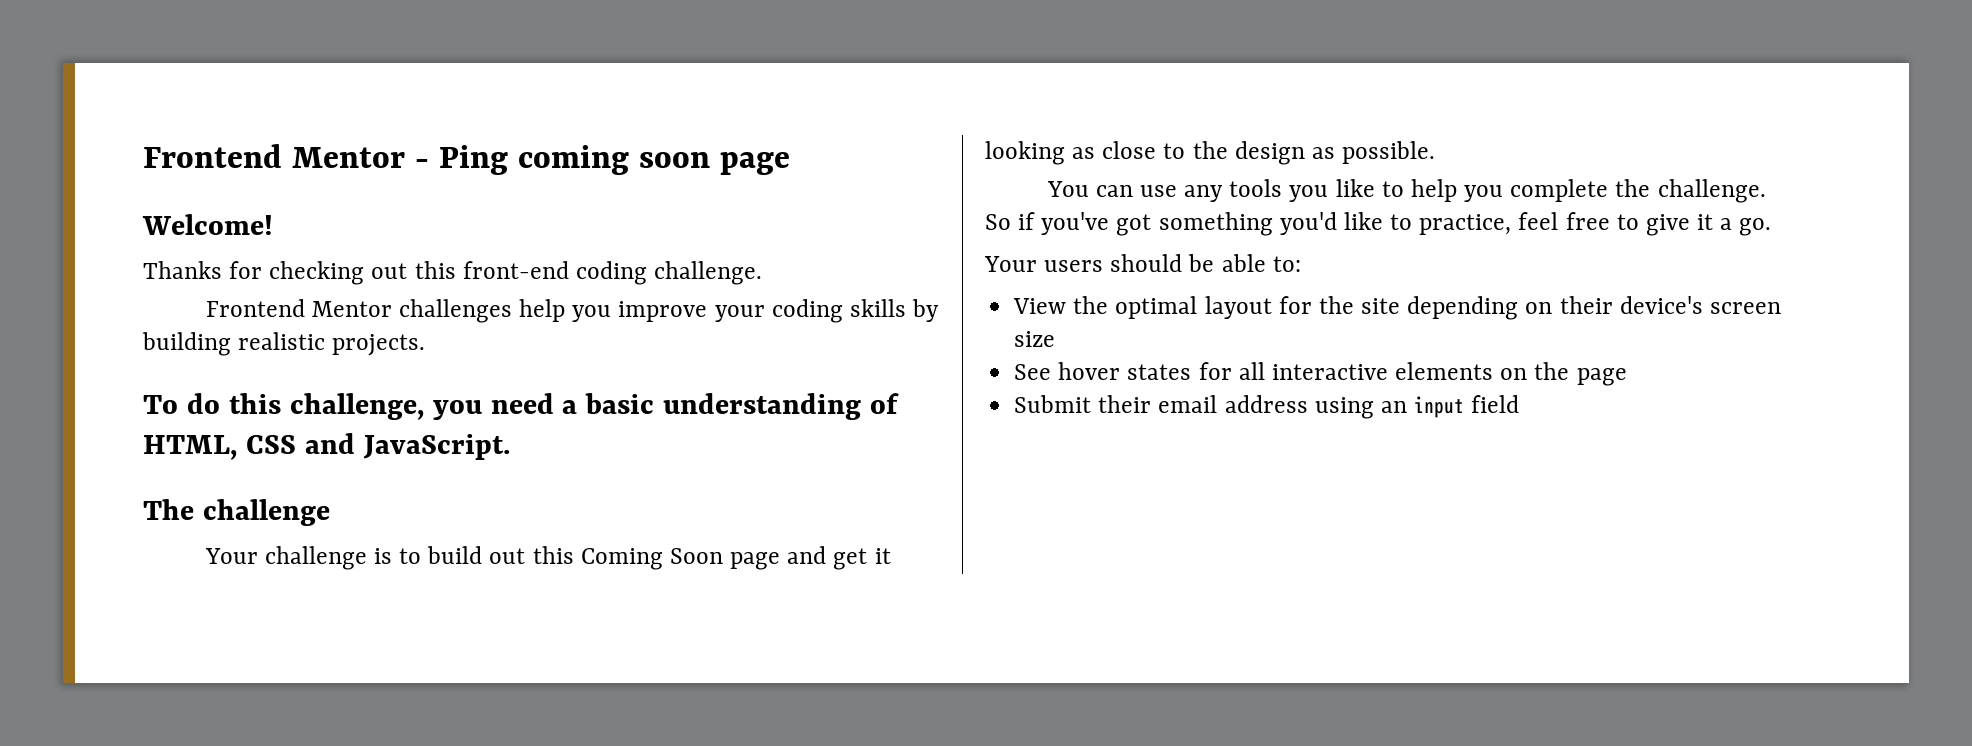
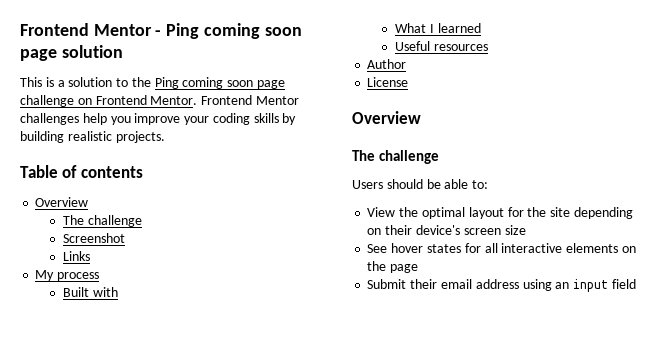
- Frontend Mentor - Ping coming soon page
- Welcome!
- Thanks for checking out this front-end coding challenge.
- Frontend Mentor challenges help you improve your coding skills by building realistic projects.
+ Frontend Mentor - Ping coming soon page solution
+ This is a solution to the Ping coming soon page challenge on Frontend Mentor. Frontend Mentor challenges help you improve your coding skills by building realistic projects.
- To do this challenge, you need a basic understanding of HTML, CSS and JavaScript.
+ Table of contents
+ Overview
  The challenge
- Your challenge is to build out this Coming Soon page and get it looking as close to the design as possible.
- You can use any tools you like to help you complete the challenge. So if you've got something you'd like to practice, feel free to give it a go.
- Your users should be able to:
+ Screenshot
+ Links
+ My process
+ Built with
+ What I learned
+ Useful resources
+ Author
+ License
+ Overview
+ The challenge
+ Users should be able to:

